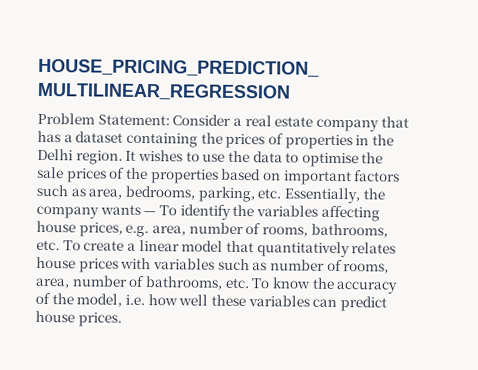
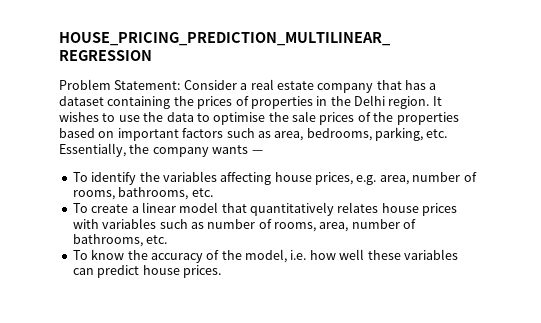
- It wishes to use the data to optimise the sale prices of the properties based on important factors such as area, bedrooms, parking, etc. Essentially, the company wants — To identify the variables affecting house prices, e.g. area, number of rooms, bathrooms, etc. To create a linear model that quantitatively relates house prices with variables such as number of rooms, area, number of bathrooms, etc. To know the accuracy of the model, i.e. how well these variables can predict house prices.
+ It wishes to use the data to optimise the sale prices of the properties based on important factors such as area, bedrooms, parking, etc. Essentially, the company wants —
+ To identify the variables affecting house prices, e.g. area, number of rooms, bathrooms, etc.
+ To create a linear model that quantitatively relates house prices with variables such as number of rooms, area, number of bathrooms, etc.
+ To know the accuracy of the model, i.e. how well these variables can predict house prices.

